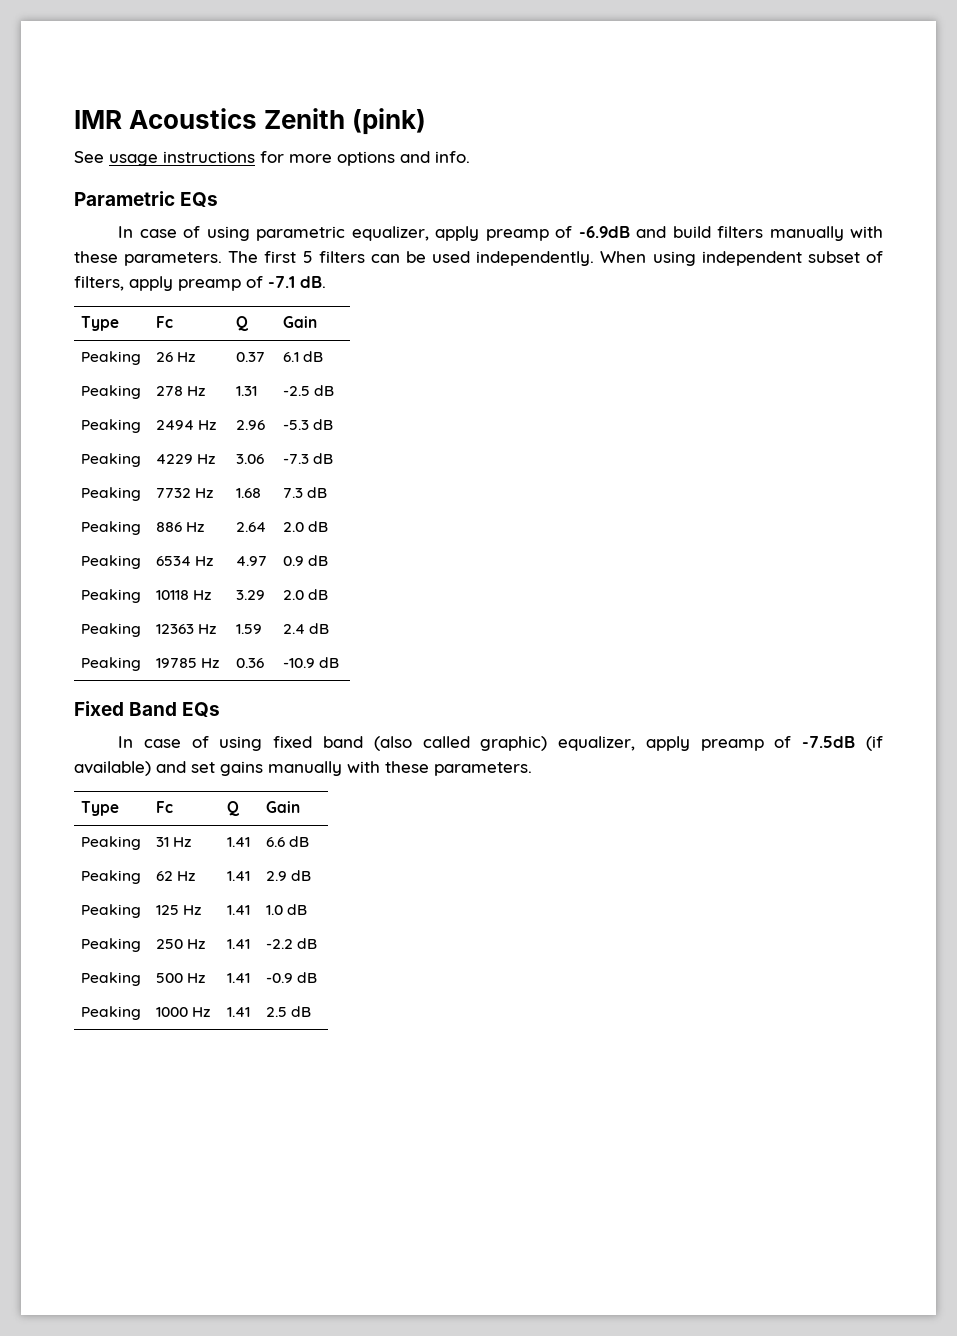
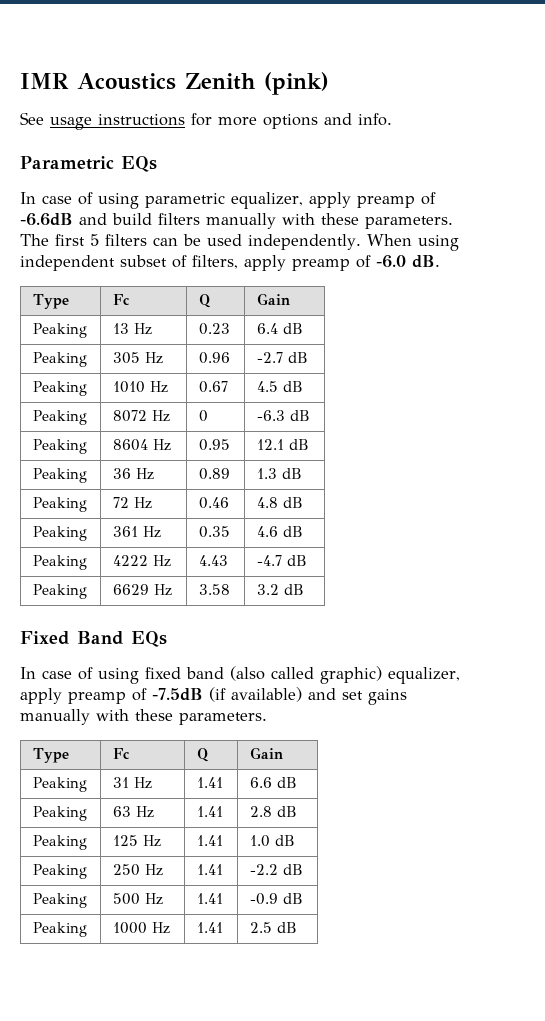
- In case of using parametric equalizer, apply preamp of -6.9dB and build filters manually with these parameters.
+ In case of using parametric equalizer, apply preamp of -6.6dB and build filters manually with these parameters.
- When using independent subset of filters, apply preamp of -7.1 dB.
+ When using independent subset of filters, apply preamp of -6.0 dB.
- Peaking | 26 Hz | 0.37 | 6.1 dB
- Peaking | 278 Hz | 1.31 | -2.5 dB
- Peaking | 2494 Hz | 2.96 | -5.3 dB
- Peaking | 4229 Hz | 3.06 | -7.3 dB
- Peaking | 7732 Hz | 1.68 | 7.3 dB
- Peaking | 886 Hz | 2.64 | 2.0 dB
- Peaking | 6534 Hz | 4.97 | 0.9 dB
- Peaking | 10118 Hz | 3.29 | 2.0 dB
- Peaking | 12363 Hz | 1.59 | 2.4 dB
- Peaking | 19785 Hz | 0.36 | -10.9 dB
+ Peaking | 13 Hz | 0.23 | 6.4 dB
+ Peaking | 305 Hz | 0.96 | -2.7 dB
+ Peaking | 1010 Hz | 0.67 | 4.5 dB
+ Peaking | 8072 Hz | 0 | -6.3 dB
+ Peaking | 8604 Hz | 0.95 | 12.1 dB
+ Peaking | 36 Hz | 0.89 | 1.3 dB
+ Peaking | 72 Hz | 0.46 | 4.8 dB
+ Peaking | 361 Hz | 0.35 | 4.6 dB
+ Peaking | 4222 Hz | 4.43 | -4.7 dB
+ Peaking | 6629 Hz | 3.58 | 3.2 dB
- Peaking | 62 Hz | 1.41 | 2.9 dB
+ Peaking | 63 Hz | 1.41 | 2.8 dB

